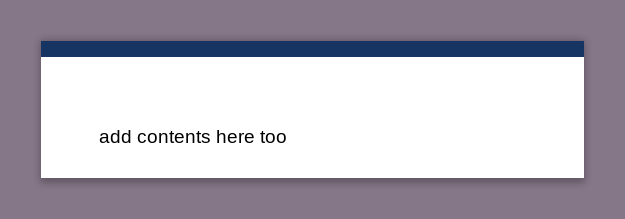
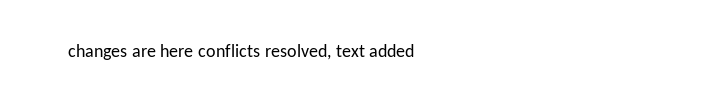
- add contents here too
+ changes are here conflicts resolved, text added

